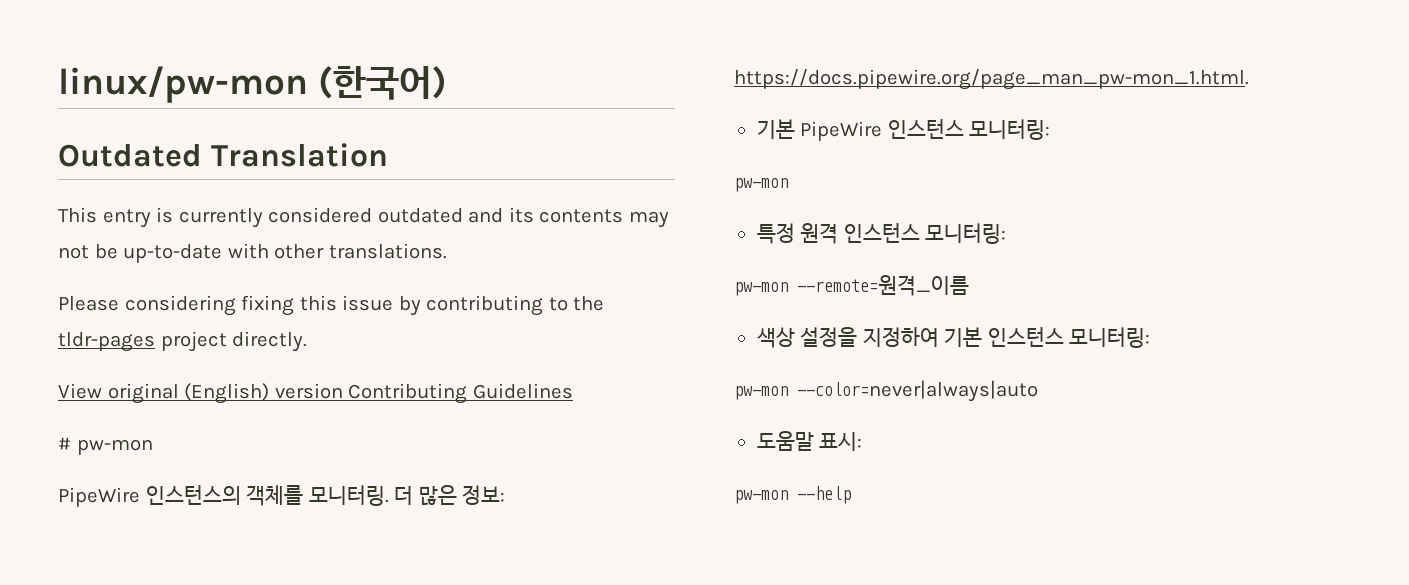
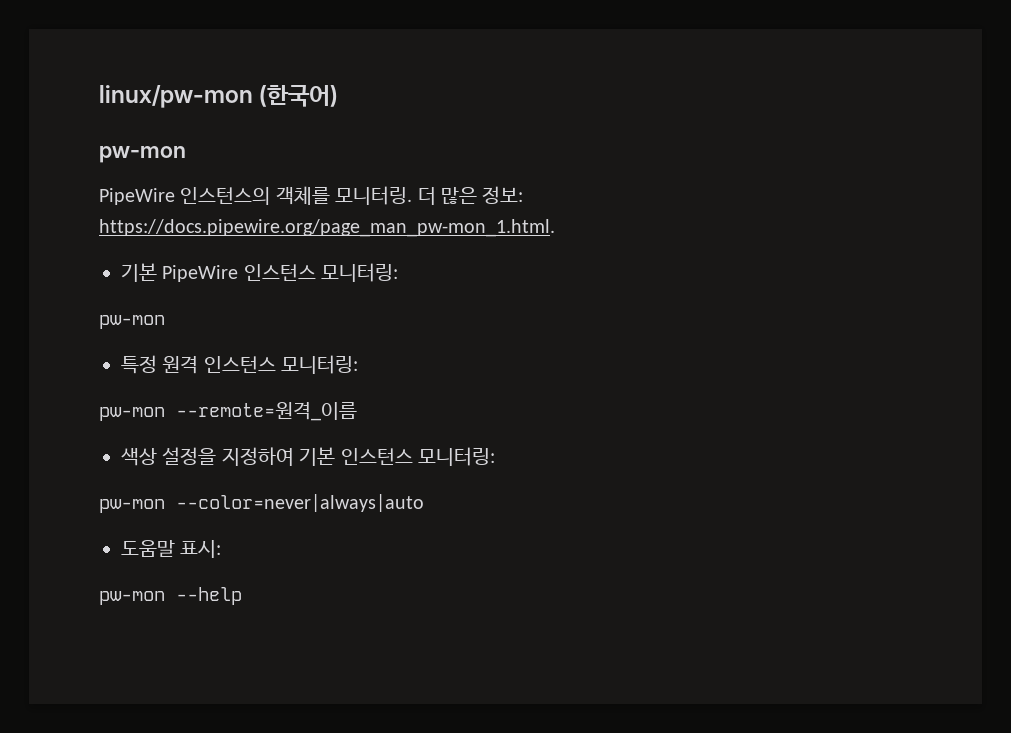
  linux/pw-mon (한국어)
- Outdated Translation
- This entry is currently considered outdated and its contents may not be up-to-date with other translations.
- Please considering fixing this issue by contributing to the tldr-pages project directly.
- View original (English) version Contributing Guidelines
- # pw-mon
+ pw-mon

